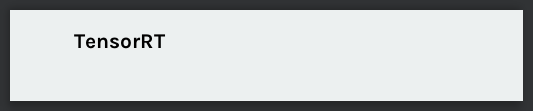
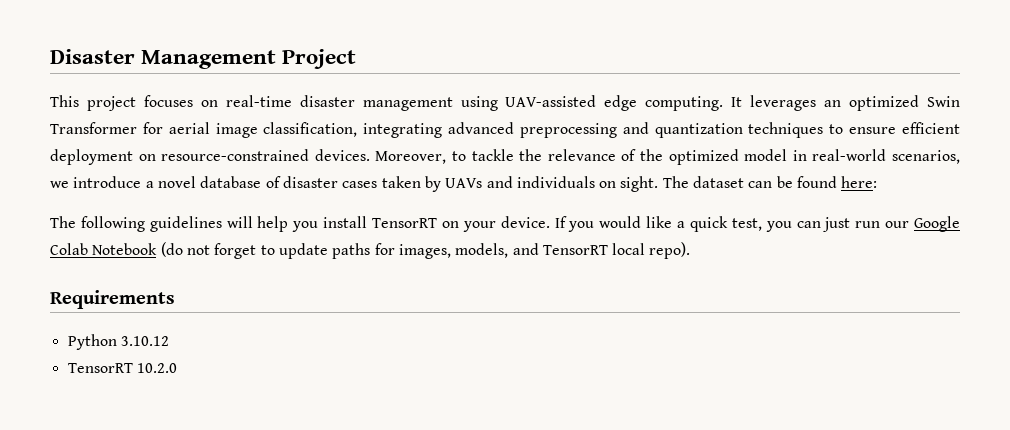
- TensorRT
+ Disaster Management Project
+ This project focuses on real-time disaster management using UAV-assisted edge computing. It leverages an optimized Swin Transformer for aerial image classification, integrating advanced preprocessing and quantization techniques to ensure efficient deployment on resource-constrained devices. Moreover, to tackle the relevance of the optimized model in real-world scenarios, we introduce a novel database of disaster cases taken by UAVs and individuals on sight. The dataset can be found here:
+ The following guidelines will help you install TensorRT on your device. If you would like a quick test, you can just run our Google Colab Notebook (do not forget to update paths for images, models, and TensorRT local repo).
+ Requirements
+ Python 3.10.12
+ TensorRT 10.2.0

